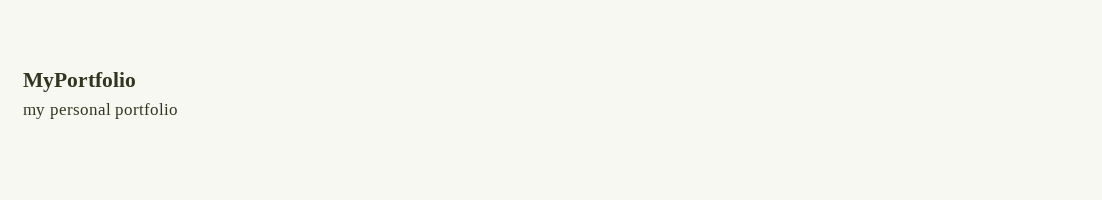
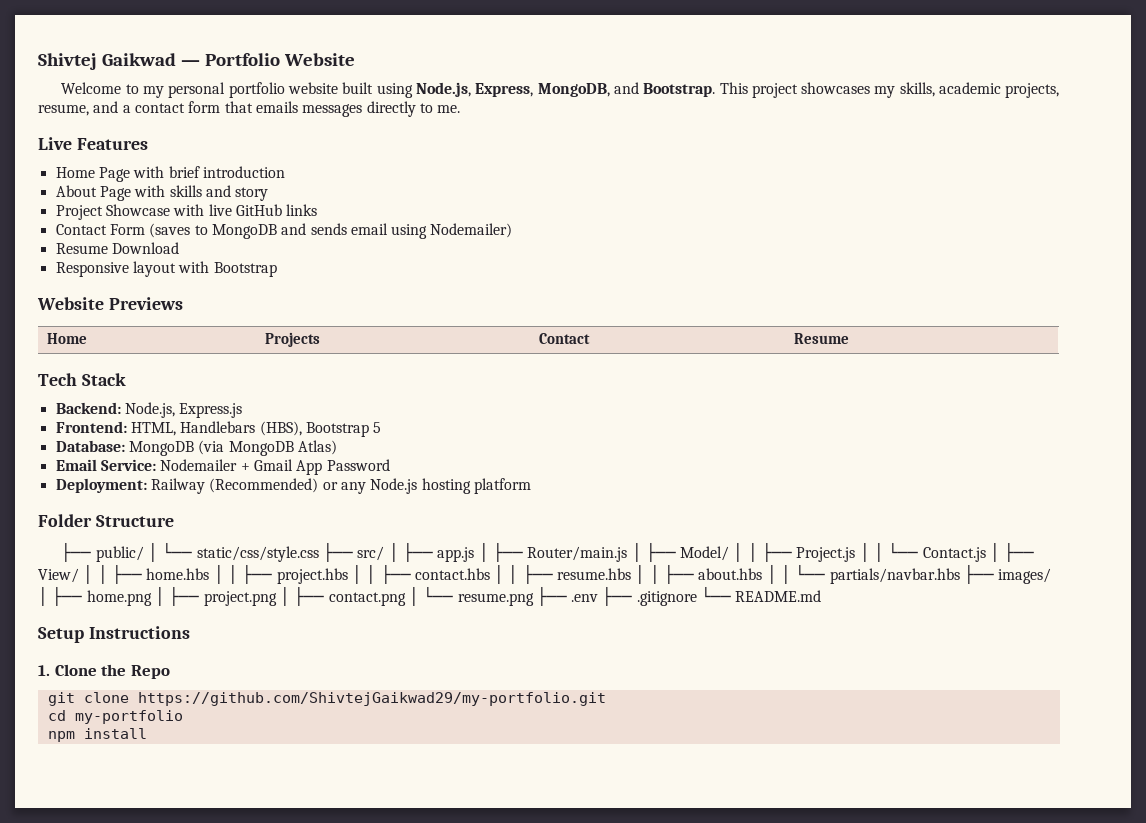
- MyPortfolio
- my personal portfolio
+ Shivtej Gaikwad — Portfolio Website
+ Welcome to my personal portfolio website built using Node.js, Express, MongoDB, and Bootstrap. This project showcases my skills, academic projects, resume, and a contact form that emails messages directly to me.
+ Live Features
+ Home Page with brief introduction
+ About Page with skills and story
+ Project Showcase with live GitHub links
+ Contact Form (saves to MongoDB and sends email using Nodemailer)
+ Resume Download
+ Responsive layout with Bootstrap
+ Website Previews
+ Home | Projects | Contact | Resume
+ Tech Stack
+ Backend: Node.js, Express.js
+ Frontend: HTML, Handlebars (HBS), Bootstrap 5
+ Database: MongoDB (via MongoDB Atlas)
+ Email Service: Nodemailer + Gmail App Password
+ Deployment: Railway (Recommended) or any Node.js hosting platform
+ Folder Structure
+ ├── public/ │ └── static/css/style.css ├── src/ │ ├── app.js │ ├── Router/main.js │ ├── Model/ │ │ ├── Project.js │ │ └── Contact.js │ ├── View/ │ │ ├── home.hbs │ │ ├── project.hbs │ │ ├── contact.hbs │ │ ├── resume.hbs │ │ ├── about.hbs │ │ └── partials/navbar.hbs ├── images/ │ ├── home.png │ ├── project.png │ ├── contact.png │ └── resume.png ├── .env ├── .gitignore └── README.md
+ Setup Instructions
+ 1. Clone the Repo
+ git clone https://github.com/ShivtejGaikwad29/my-portfolio.git
+ cd my-portfolio
+ npm install

